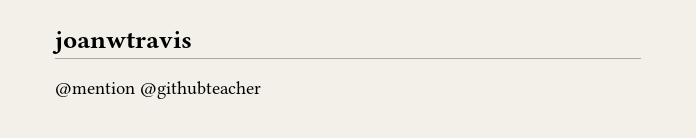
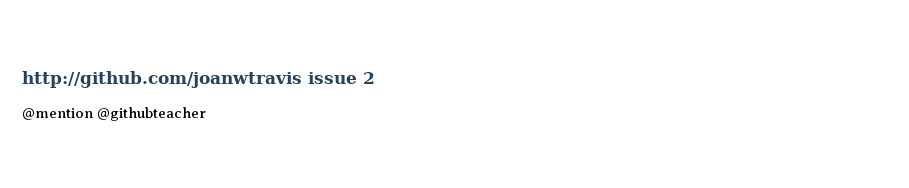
- joanwtravis
+ http://github.com/joanwtravis issue 2

